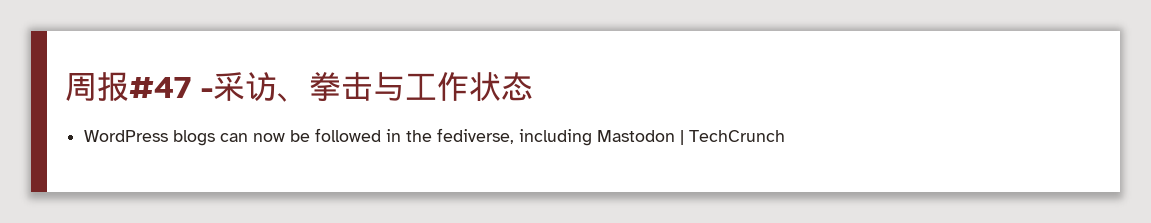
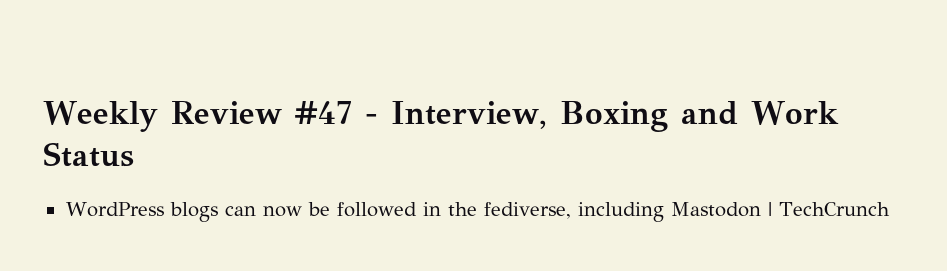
- 周报#47 -采访、拳击与工作状态
+ Weekly Review #47 - Interview, Boxing and Work Status

